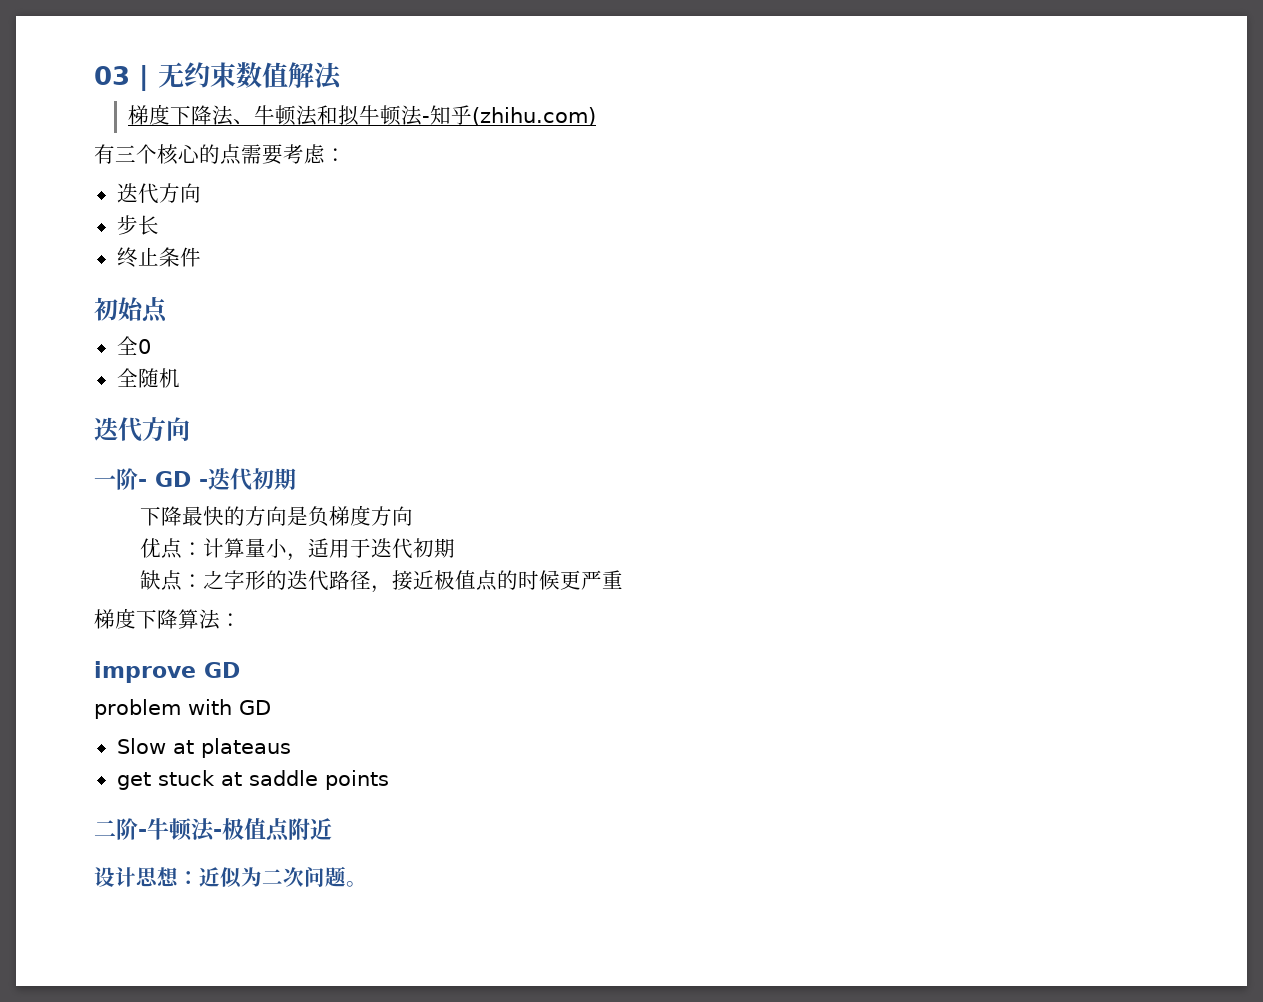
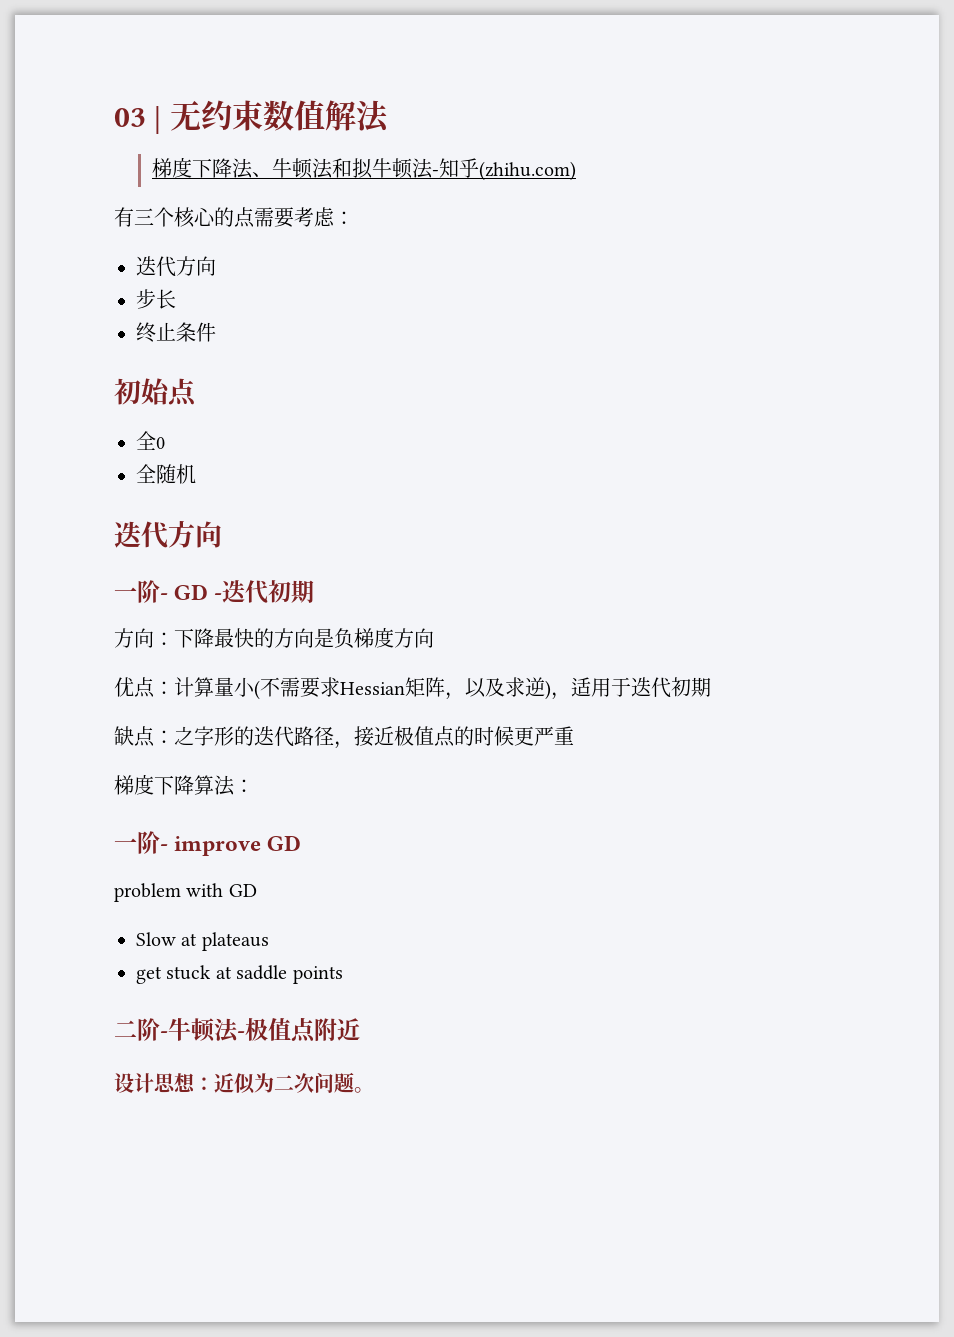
- 下降最快的方向是负梯度方向
+ 方向：下降最快的方向是负梯度方向
- 优点：计算量小，适用于迭代初期
+ 优点：计算量小(不需要求Hessian矩阵，以及求逆)，适用于迭代初期
- improve GD
+ 一阶- improve GD

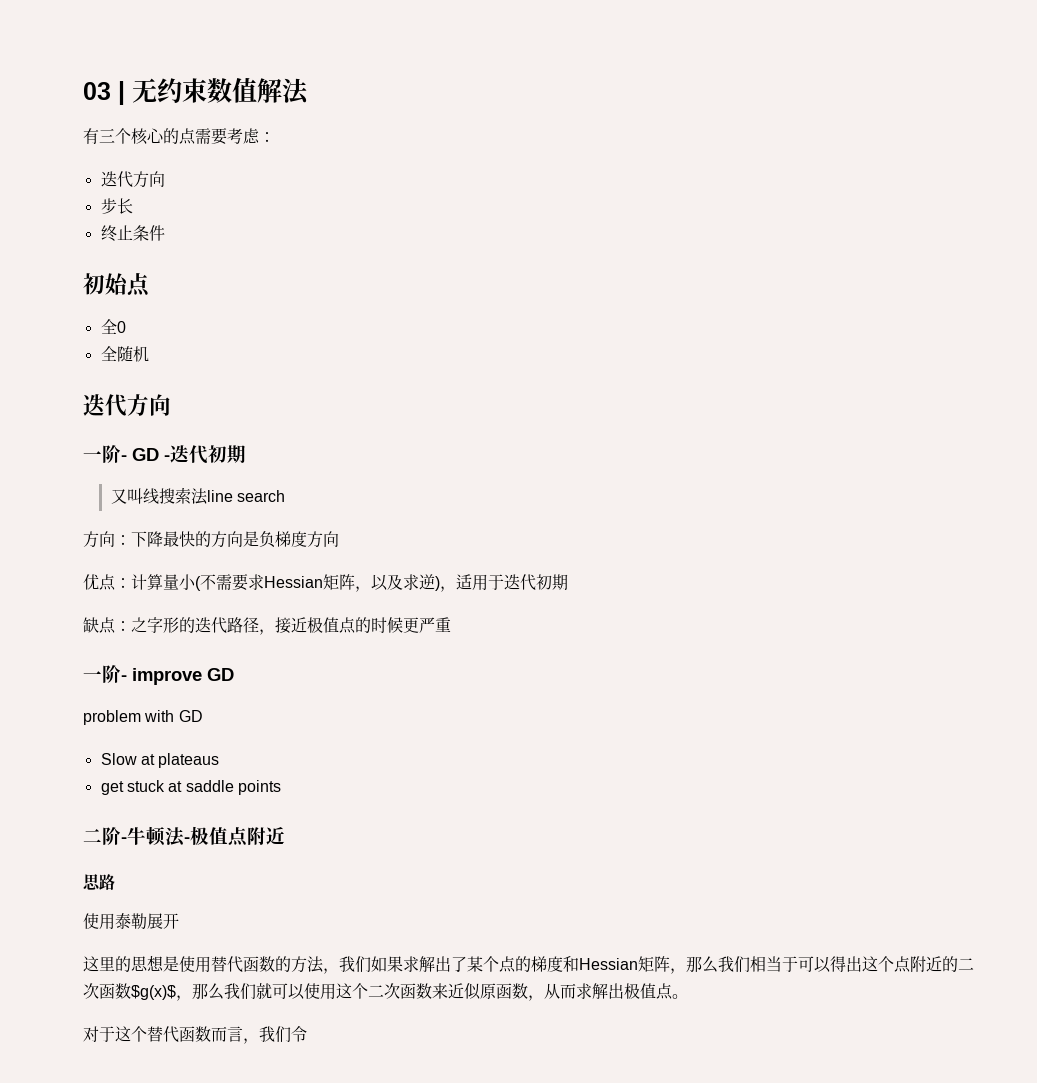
- 梯度下降法、牛顿法和拟牛顿法-知乎(zhihu.com)
+ 又叫线搜索法line search
- 梯度下降算法：
- 设计思想：近似为二次问题。
+ 思路
+ 使用泰勒展开
+ 这里的思想是使用替代函数的方法，我们如果求解出了某个点的梯度和Hessian矩阵，那么我们相当于可以得出这个点附近的二次函数$g(x)$，那么我们就可以使用这个二次函数来近似原函数，从而求解出极值点。
+ 对于这个替代函数而言，我们令

